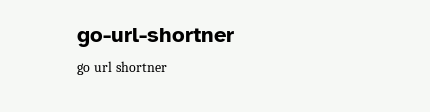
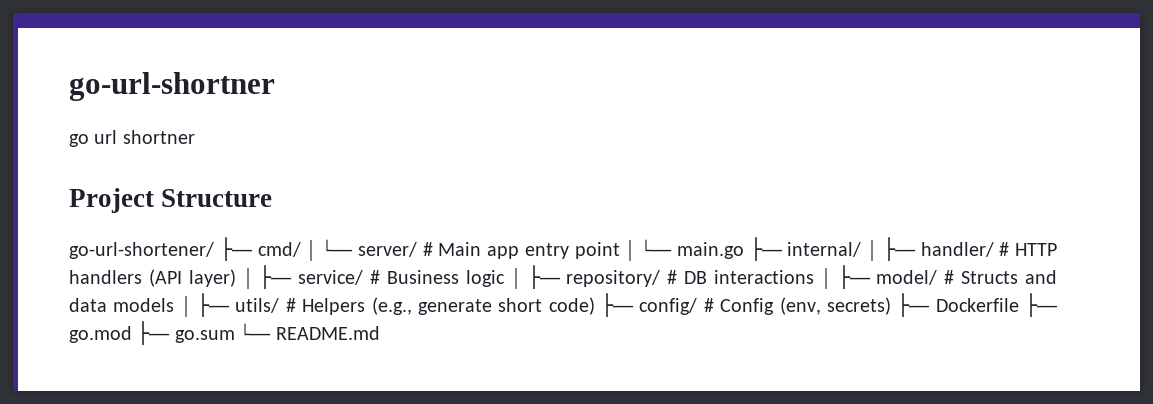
+ Project Structure
+ go-url-shortener/ ├── cmd/ │ └── server/ # Main app entry point │ └── main.go ├── internal/ │ ├── handler/ # HTTP handlers (API layer) │ ├── service/ # Business logic │ ├── repository/ # DB interactions │ ├── model/ # Structs and data models │ ├── utils/ # Helpers (e.g., generate short code) ├── config/ # Config (env, secrets) ├── Dockerfile ├── go.mod ├── go.sum └── README.md

